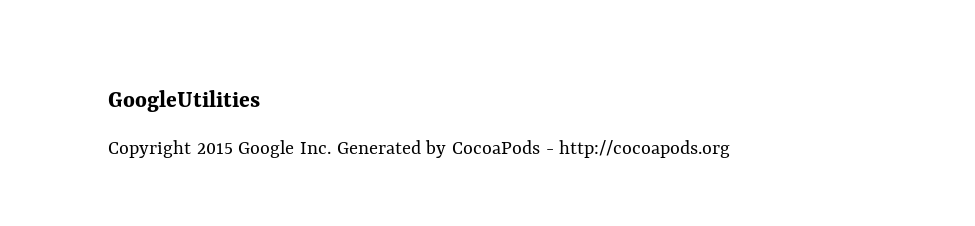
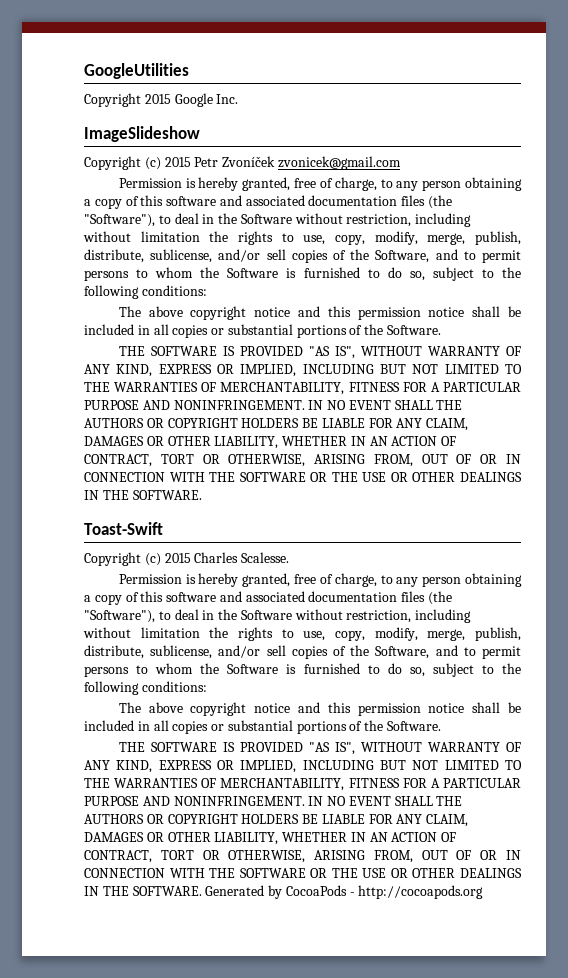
- Copyright 2015 Google Inc. Generated by CocoaPods - http://cocoapods.org
+ Copyright 2015 Google Inc.
+ ImageSlideshow
+ Copyright (c) 2015 Petr Zvoníček zvonicek@gmail.com
+ Permission is hereby granted, free of charge, to any person obtaining a copy of this software and associated documentation files (the "Software"), to deal in the Software without restriction, including without limitation the rights to use, copy, modify, merge, publish, distribute, sublicense, and/or sell copies of the Software, and to permit persons to whom the Software is furnished to do so, subject to the following conditions:
+ The above copyright notice and this permission notice shall be included in all copies or substantial portions of the Software.
+ THE SOFTWARE IS PROVIDED "AS IS", WITHOUT WARRANTY OF ANY KIND, EXPRESS OR IMPLIED, INCLUDING BUT NOT LIMITED TO THE WARRANTIES OF MERCHANTABILITY, FITNESS FOR A PARTICULAR PURPOSE AND NONINFRINGEMENT. IN NO EVENT SHALL THE AUTHORS OR COPYRIGHT HOLDERS BE LIABLE FOR ANY CLAIM, DAMAGES OR OTHER LIABILITY, WHETHER IN AN ACTION OF CONTRACT, TORT OR OTHERWISE, ARISING FROM, OUT OF OR IN CONNECTION WITH THE SOFTWARE OR THE USE OR OTHER DEALINGS IN THE SOFTWARE.
+ Toast-Swift
+ Copyright (c) 2015 Charles Scalesse.
+ Permission is hereby granted, free of charge, to any person obtaining a copy of this software and associated documentation files (the "Software"), to deal in the Software without restriction, including without limitation the rights to use, copy, modify, merge, publish, distribute, sublicense, and/or sell copies of the Software, and to permit persons to whom the Software is furnished to do so, subject to the following conditions:
+ The above copyright notice and this permission notice shall be included in all copies or substantial portions of the Software.
+ THE SOFTWARE IS PROVIDED "AS IS", WITHOUT WARRANTY OF ANY KIND, EXPRESS OR IMPLIED, INCLUDING BUT NOT LIMITED TO THE WARRANTIES OF MERCHANTABILITY, FITNESS FOR A PARTICULAR PURPOSE AND NONINFRINGEMENT. IN NO EVENT SHALL THE AUTHORS OR COPYRIGHT HOLDERS BE LIABLE FOR ANY CLAIM, DAMAGES OR OTHER LIABILITY, WHETHER IN AN ACTION OF CONTRACT, TORT OR OTHERWISE, ARISING FROM, OUT OF OR IN CONNECTION WITH THE SOFTWARE OR THE USE OR OTHER DEALINGS IN THE SOFTWARE. Generated by CocoaPods - http://cocoapods.org

